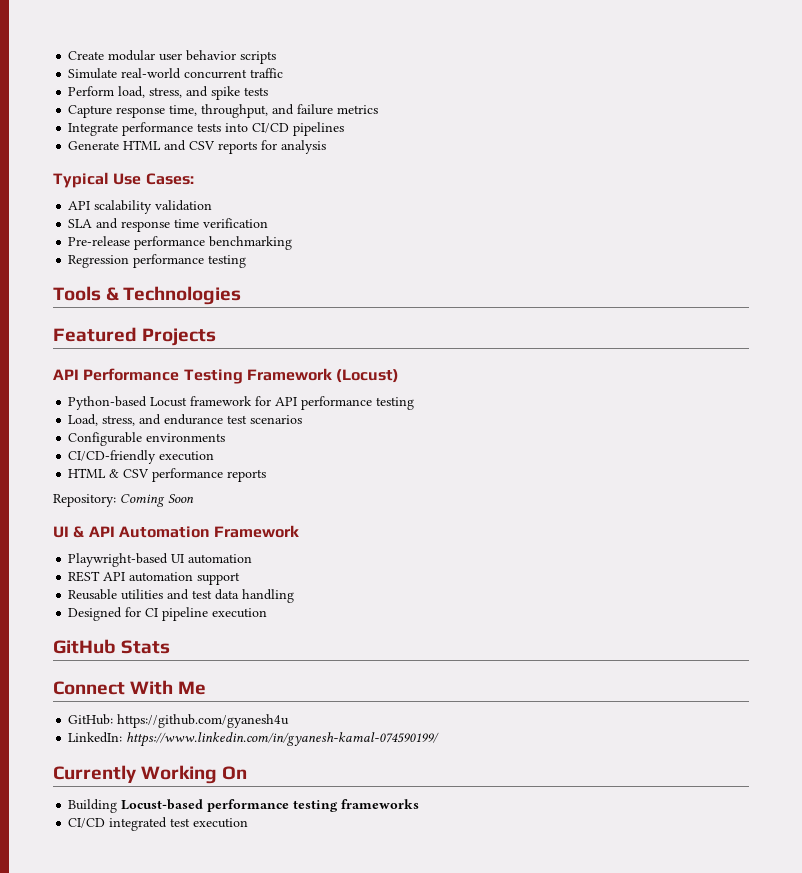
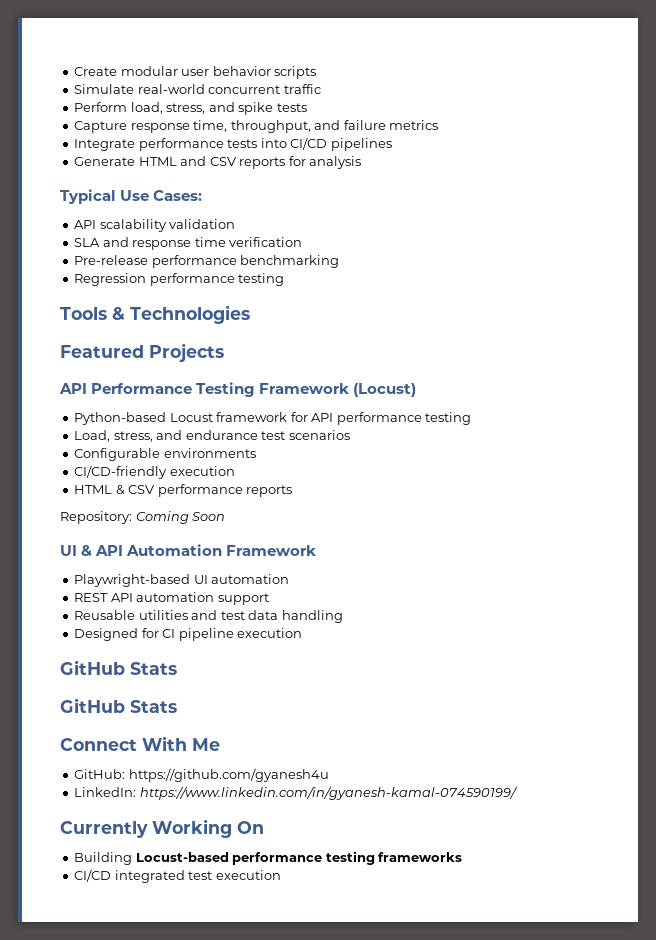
  Designed for CI pipeline execution
+ GitHub Stats

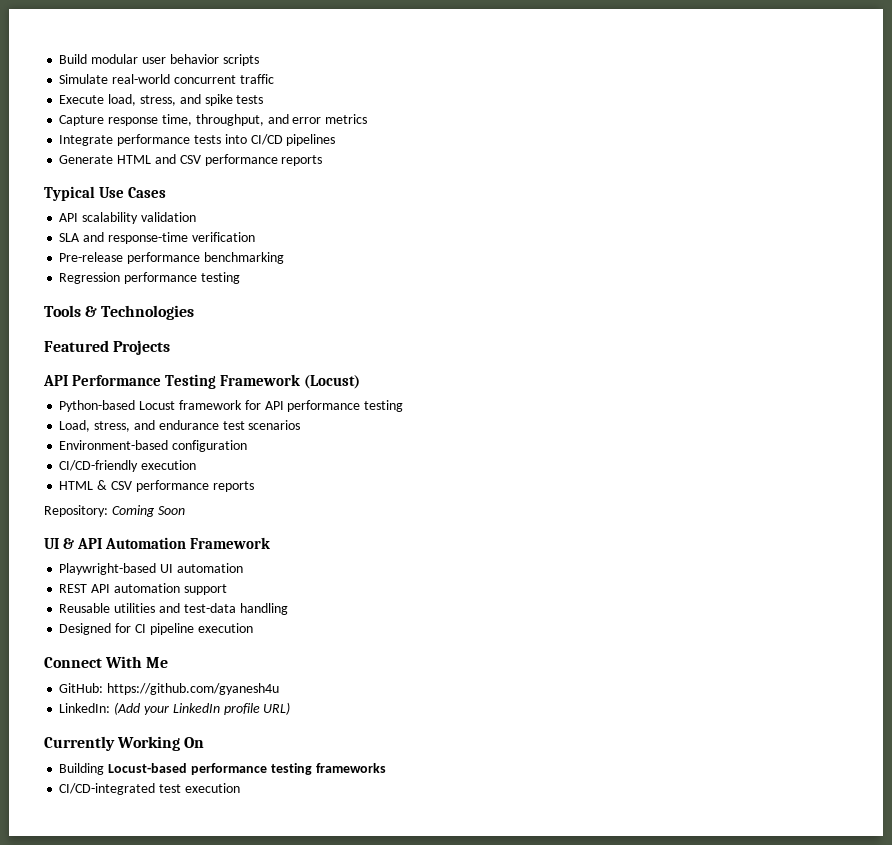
- Create modular user behavior scripts
+ Build modular user behavior scripts
- Perform load, stress, and spike tests
+ Execute load, stress, and spike tests
- Capture response time, throughput, and failure metrics
+ Capture response time, throughput, and error metrics
- Generate HTML and CSV reports for analysis
+ Generate HTML and CSV performance reports
- Typical Use Cases:
+ Typical Use Cases
- SLA and response time verification
+ SLA and response-time verification
- Configurable environments
+ Environment-based configuration
- Reusable utilities and test data handling
+ Reusable utilities and test-data handling
  Designed for CI pipeline execution
- GitHub Stats
- GitHub Stats
- LinkedIn: https://www.linkedin.com/in/gyanesh-kamal-074590199/
+ LinkedIn: (Add your LinkedIn profile URL)
- CI/CD integrated test execution
+ CI/CD-integrated test execution

